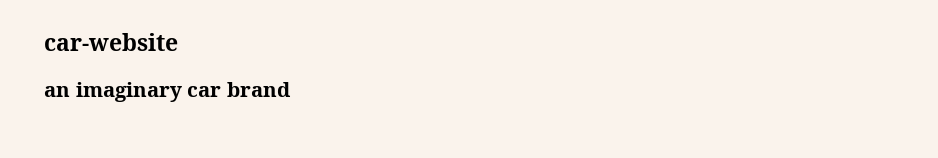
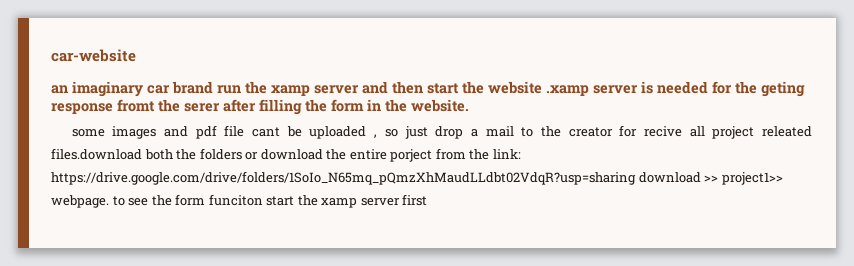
- an imaginary car brand
+ an imaginary car brand run the xamp server and then start the website .xamp server is needed for the geting response fromt the serer after filling the form in the website.
+ some images and pdf file cant be uploaded , so just drop a mail to the creator for recive all project releated files.download both the folders or download the entire porject from the link: https://drive.google.com/drive/folders/1SoIo_N65mq_pQmzXhMaudLLdbt02VdqR?usp=sharing download >> project1>> webpage. to see the form funciton start the xamp server first

